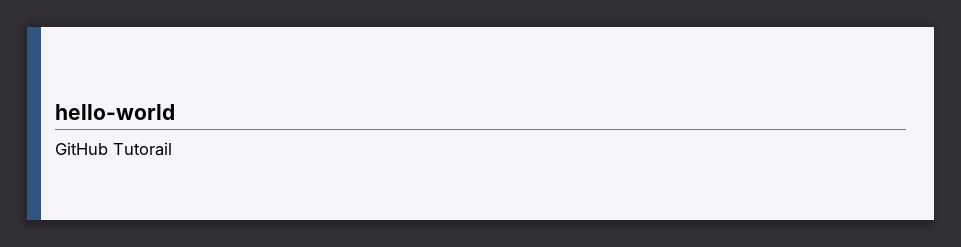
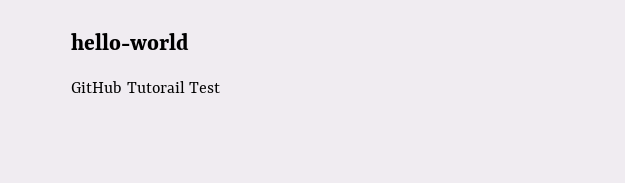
- GitHub Tutorail
+ GitHub Tutorail Test

